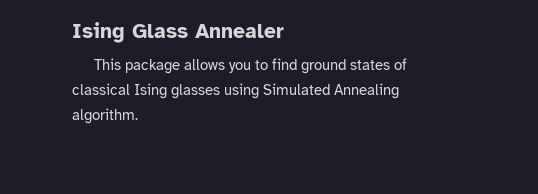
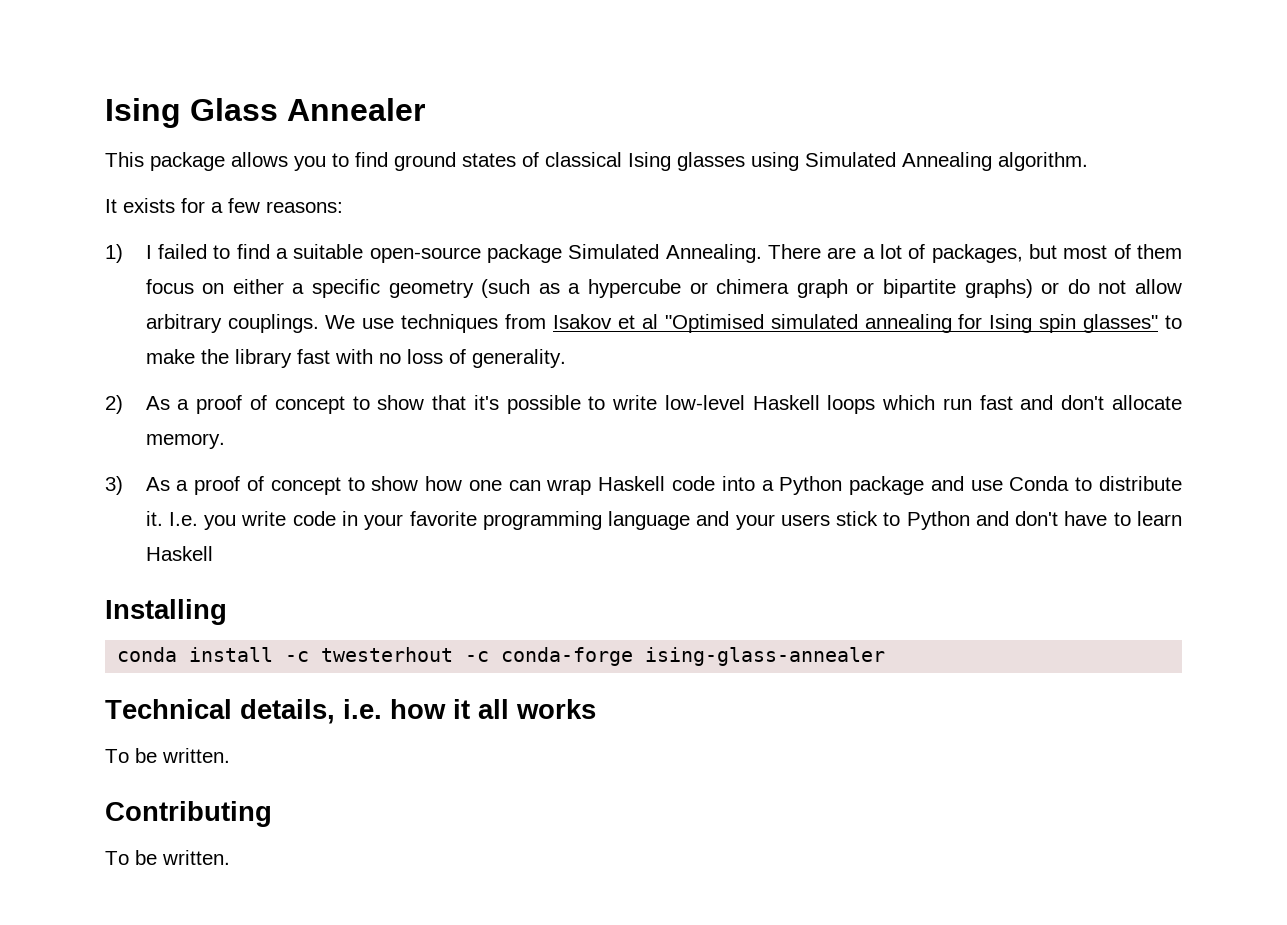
+ It exists for a few reasons:
+ 1) I failed to find a suitable open-source package Simulated Annealing. There are a lot of packages, but most of them focus on either a specific geometry (such as a hypercube or chimera graph or bipartite graphs) or do not allow arbitrary couplings. We use techniques from Isakov et al "Optimised simulated annealing for Ising spin glasses" to make the library fast with no loss of generality.
+ 2) As a proof of concept to show that it's possible to write low-level Haskell loops which run fast and don't allocate memory.
+ 3) As a proof of concept to show how one can wrap Haskell code into a Python package and use Conda to distribute it. I.e. you write code in your favorite programming language and your users stick to Python and don't have to learn Haskell
+ Installing
+ conda install -c twesterhout -c conda-forge ising-glass-annealer
+ Technical details, i.e. how it all works
+ To be written.
+ Contributing
+ To be written.

